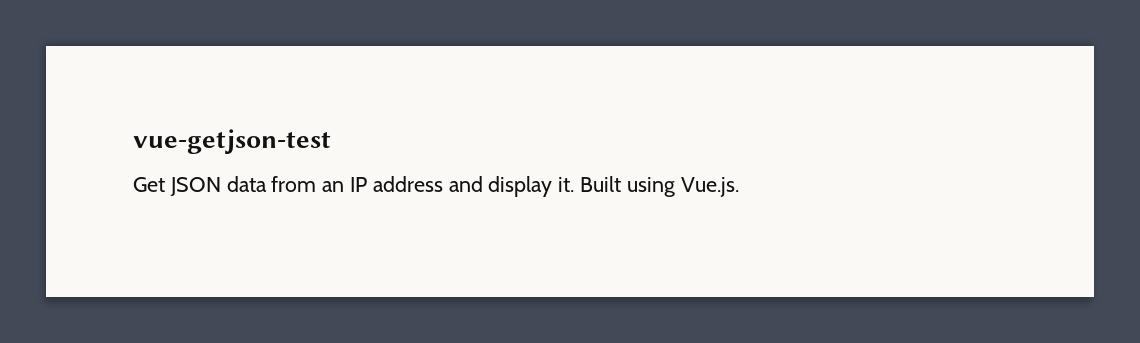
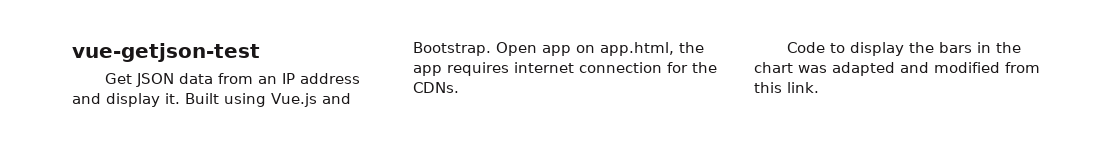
- Built using Vue.js.
+ Built using Vue.js and Bootstrap. Open app on app.html, the app requires internet connection for the CDNs.
+ Code to display the bars in the chart was adapted and modified from this link.

